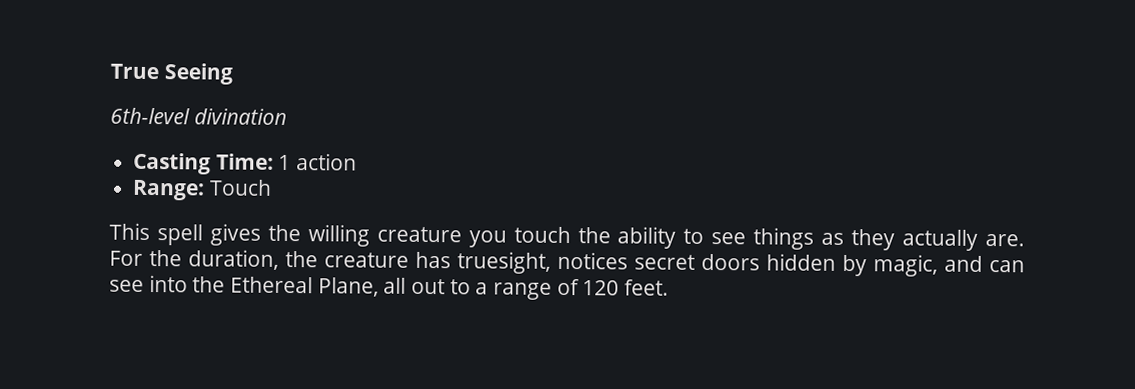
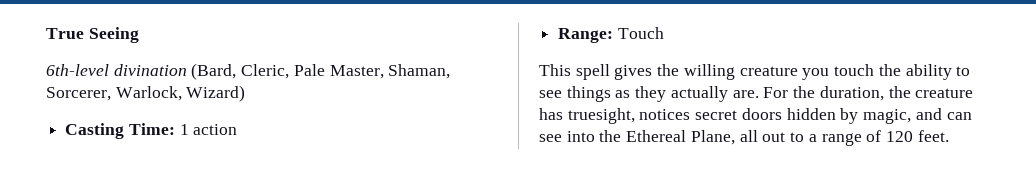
- 6th-level divination
+ 6th-level divination (Bard, Cleric, Pale Master, Shaman, Sorcerer, Warlock, Wizard)

